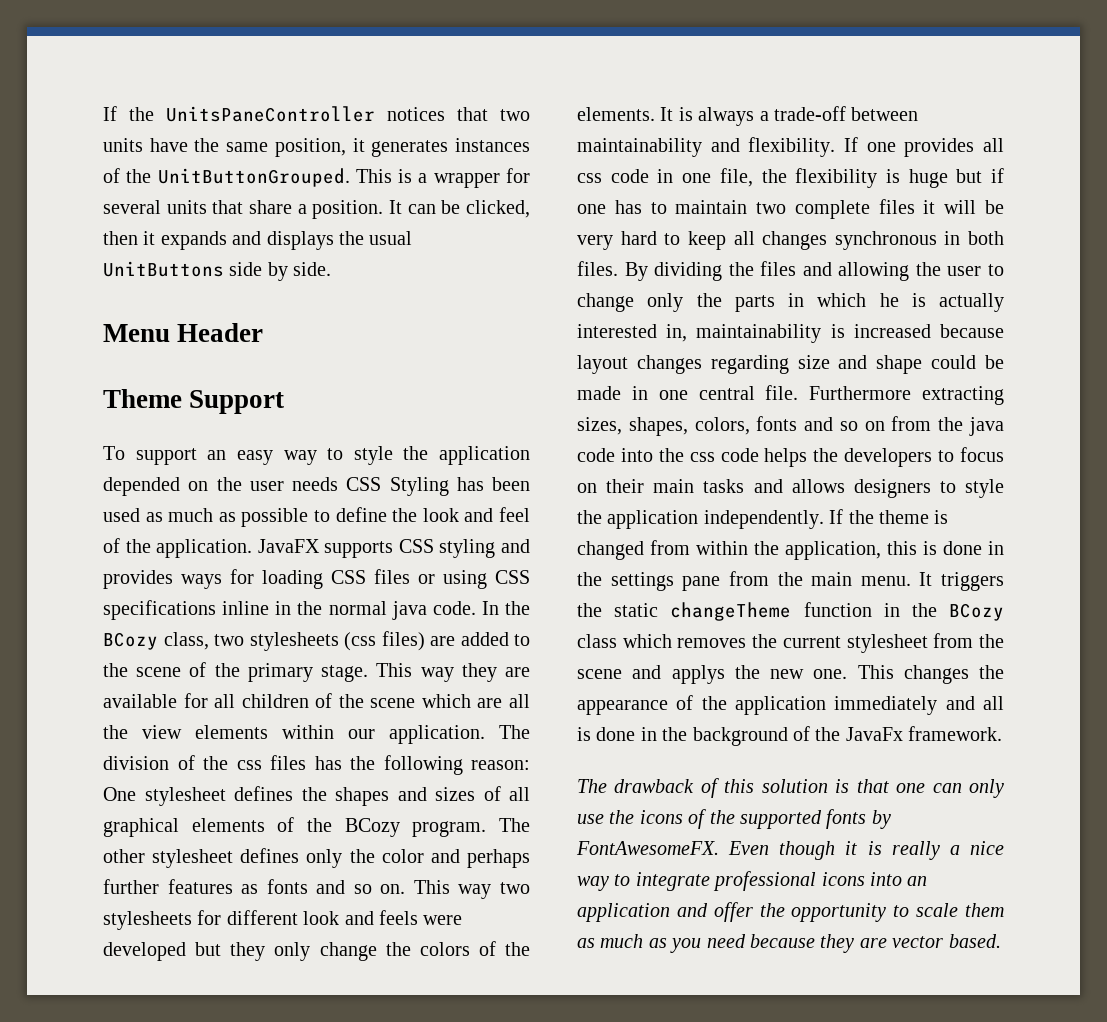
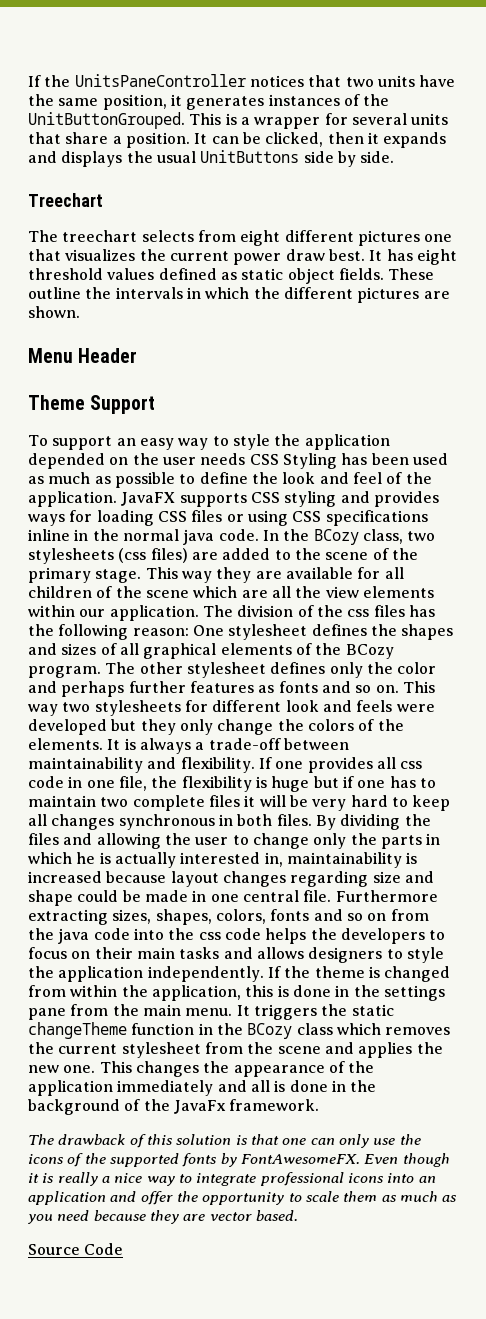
+ Treechart
+ The treechart selects from eight different pictures one that visualizes the current power draw best. It has eight threshold values defined as static object fields. These outline the intervals in which the different pictures are shown.
- It triggers the static changeTheme function in the BCozy class which removes the current stylesheet from the scene and applys the new one.
+ It triggers the static changeTheme function in the BCozy class which removes the current stylesheet from the scene and applies the new one.
+ Source Code

